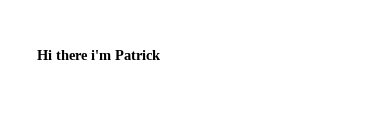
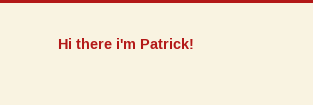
- Hi there i'm Patrick
+ Hi there i'm Patrick!

